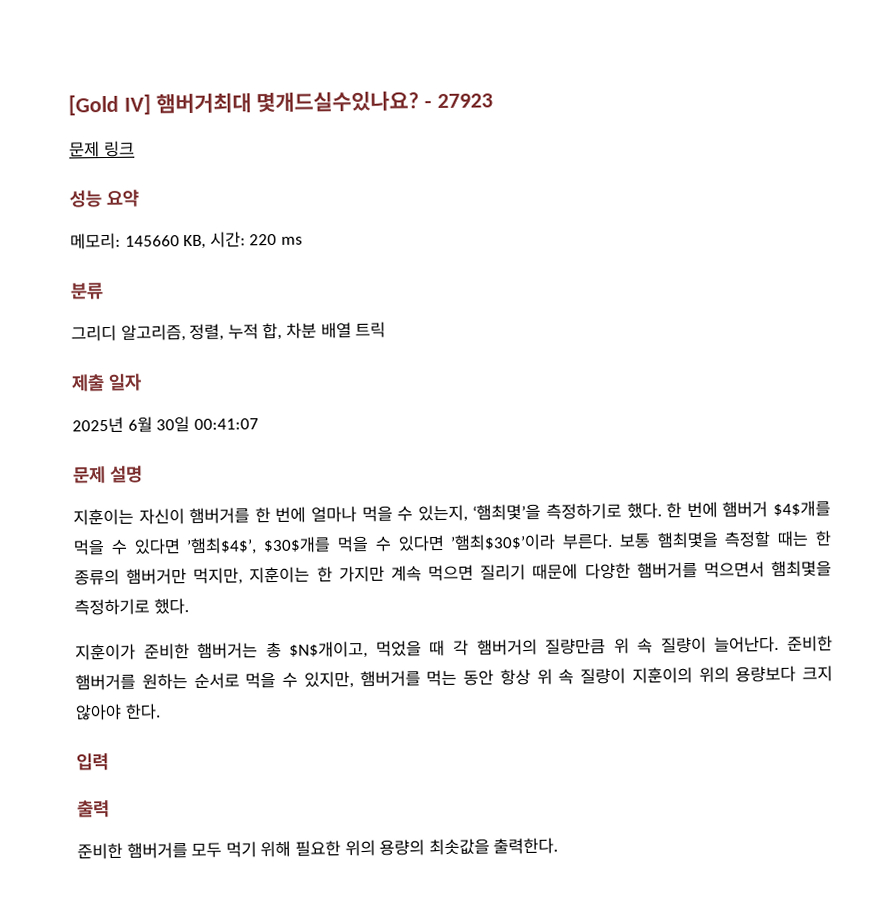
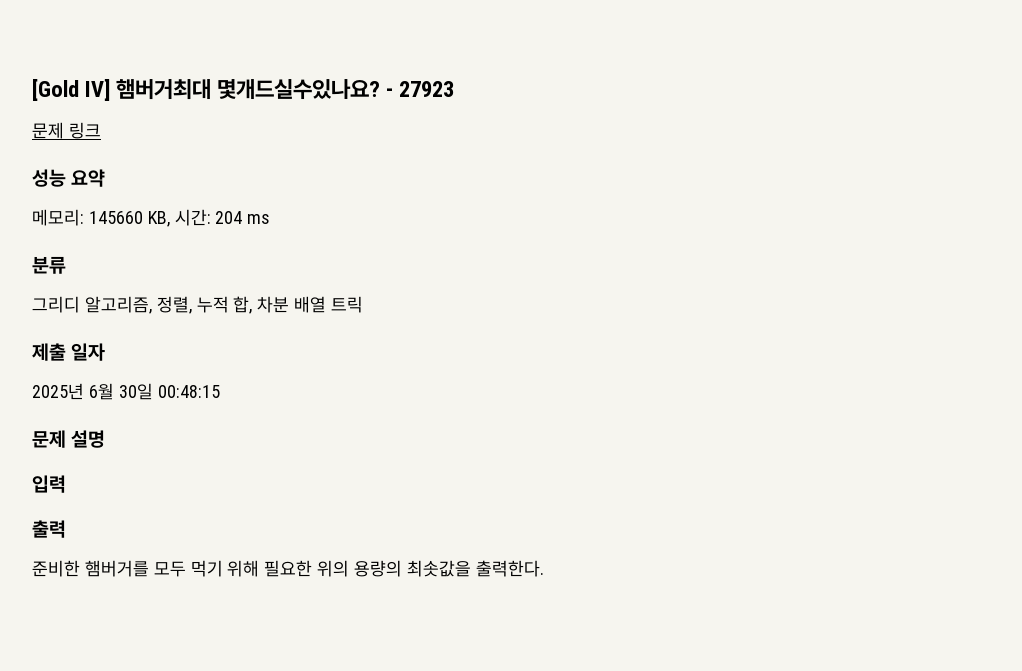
- 메모리: 145660 KB, 시간: 220 ms
+ 메모리: 145660 KB, 시간: 204 ms
- 2025년 6월 30일 00:41:07
+ 2025년 6월 30일 00:48:15
- 지훈이는 자신이 햄버거를 한 번에 얼마나 먹을 수 있는지, ‘햄최몇’을 측정하기로 했다. 한 번에 햄버거 $4$개를 먹을 수 있다면 ’햄최$4$’, $30$개를 먹을 수 있다면 ’햄최$30$’이라 부른다. 보통 햄최몇을 측정할 때는 한 종류의 햄버거만 먹지만, 지훈이는 한 가지만 계속 먹으면 질리기 때문에 다양한 햄버거를 먹으면서 햄최몇을 측정하기로 했다.
- 지훈이가 준비한 햄버거는 총 $N$개이고, 먹었을 때 각 햄버거의 질량만큼 위 속 질량이 늘어난다. 준비한 햄버거를 원하는 순서로 먹을 수 있지만, 햄버거를 먹는 동안 항상 위 속 질량이 지훈이의 위의 용량보다 크지 않아야 한다.

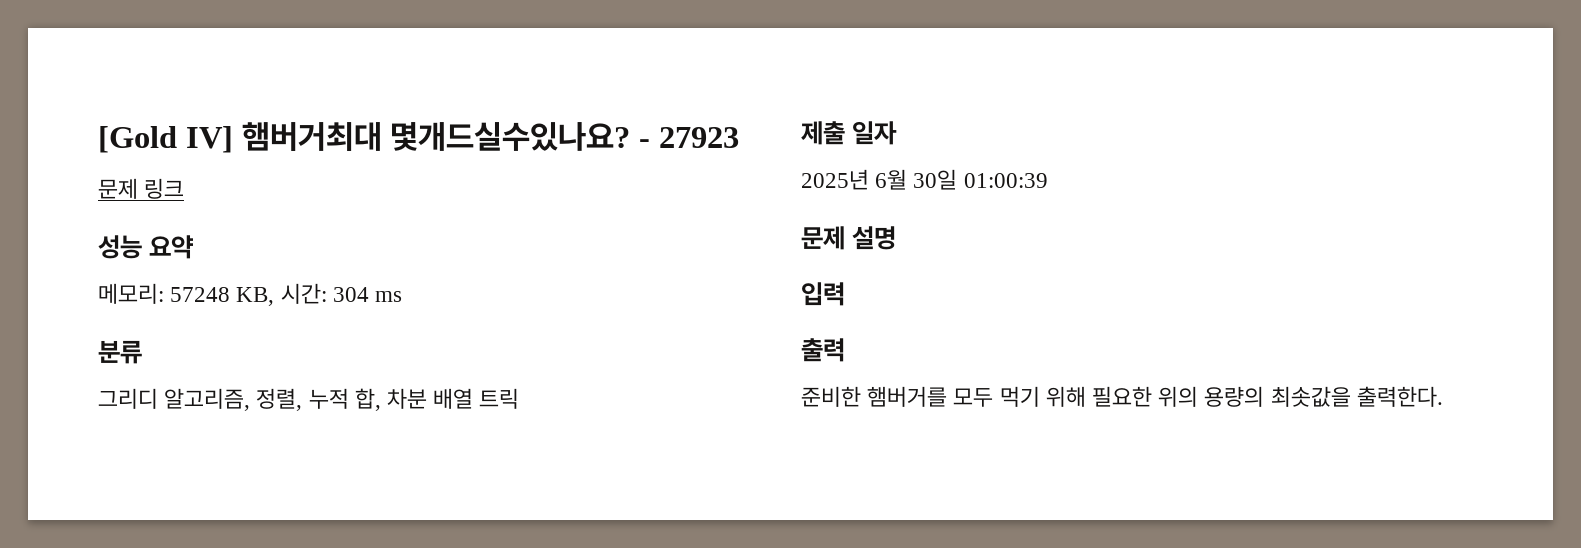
- 메모리: 145660 KB, 시간: 204 ms
+ 메모리: 57248 KB, 시간: 304 ms
- 2025년 6월 30일 00:48:15
+ 2025년 6월 30일 01:00:39

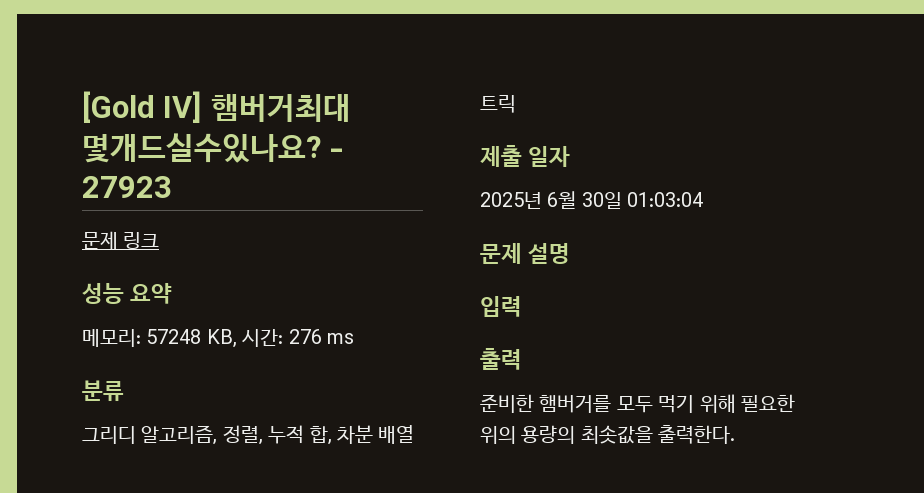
- 메모리: 57248 KB, 시간: 304 ms
+ 메모리: 57248 KB, 시간: 276 ms
- 2025년 6월 30일 01:00:39
+ 2025년 6월 30일 01:03:04

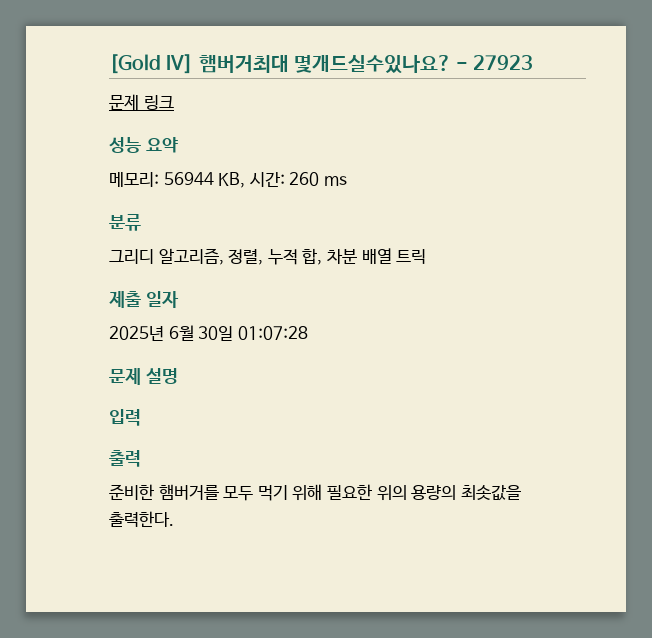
- 메모리: 57248 KB, 시간: 276 ms
+ 메모리: 56944 KB, 시간: 260 ms
- 2025년 6월 30일 01:03:04
+ 2025년 6월 30일 01:07:28

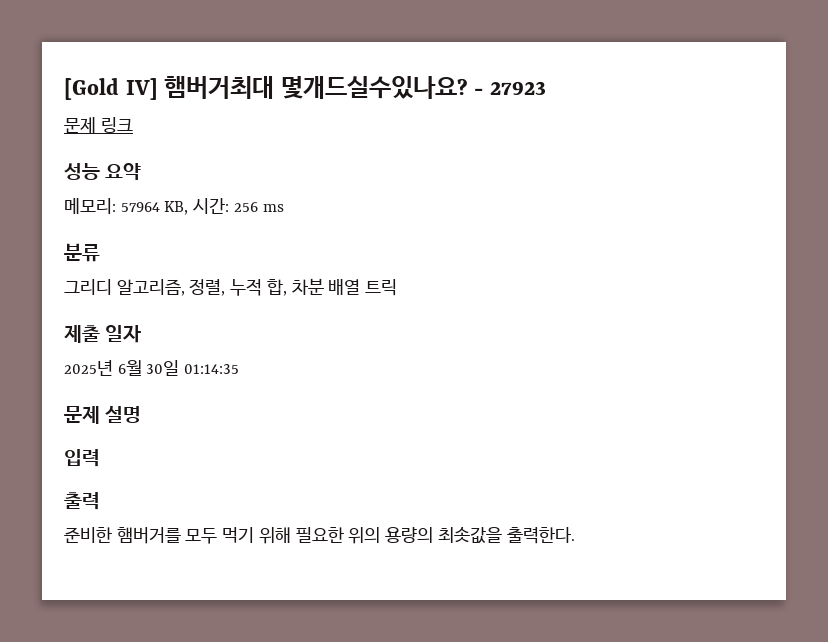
- 메모리: 56944 KB, 시간: 260 ms
+ 메모리: 57964 KB, 시간: 256 ms
- 2025년 6월 30일 01:07:28
+ 2025년 6월 30일 01:14:35

